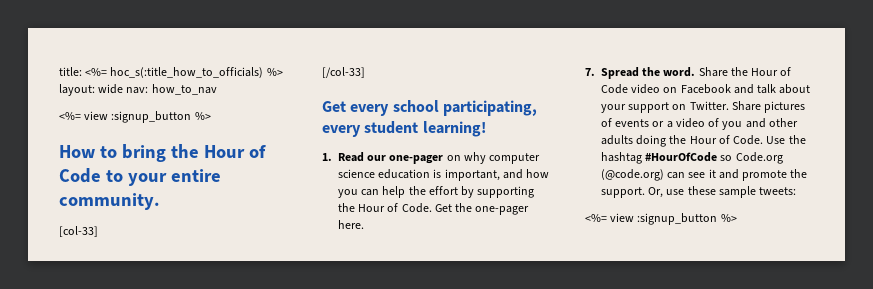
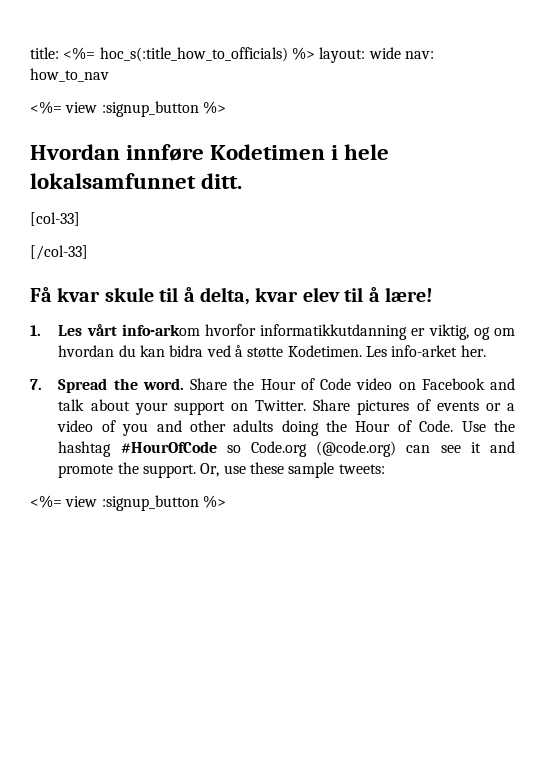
- How to bring the Hour of Code to your entire community.
+ Hvordan innføre Kodetimen i hele lokalsamfunnet ditt.
  [col-33]
  [/col-33]
- Get every school participating, every student learning!
- 1. Read our one-pager on why computer science education is important, and how you can help the effort by supporting the Hour of Code. Get the one-pager here.
+ Få kvar skule til å delta, kvar elev til å lære!
+ 1. Les vårt info-arkom hvorfor informatikkutdanning er viktig, og om hvordan du kan bidra ved å støtte Kodetimen. Les info-arket her.

